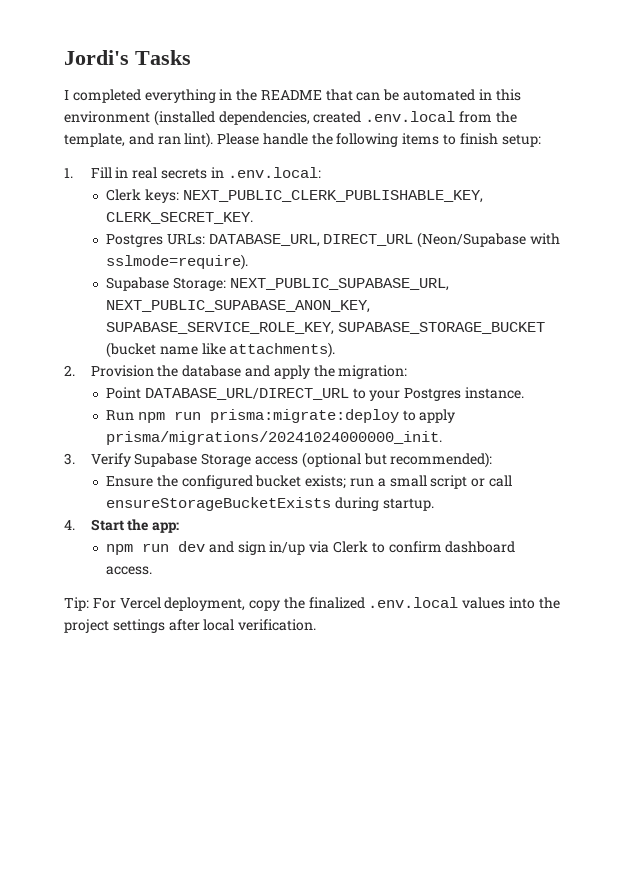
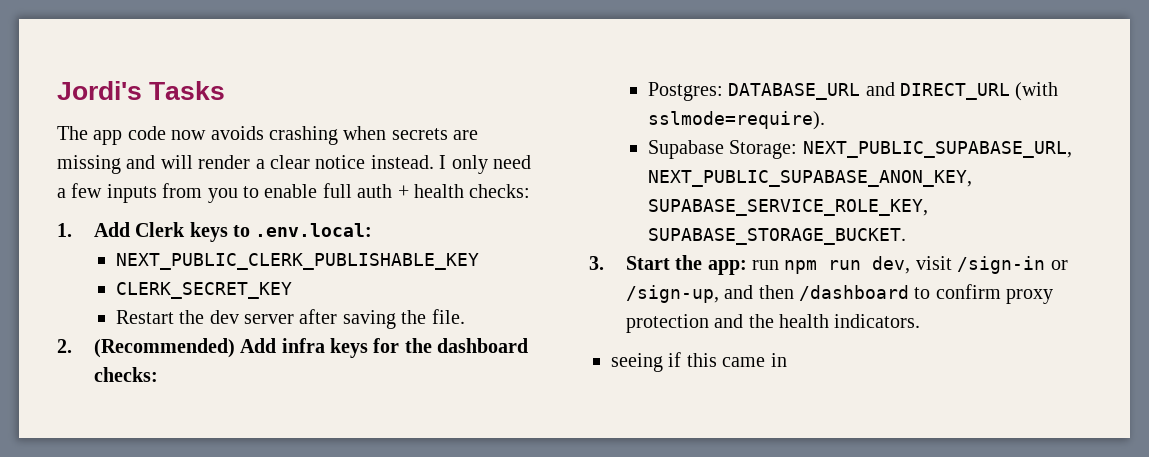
- I completed everything in the README that can be automated in this environment (installed dependencies, created .env.local from the template, and ran lint). Please handle the following items to finish setup:
- 1. Fill in real secrets in .env.local:
- Clerk keys: NEXT_PUBLIC_CLERK_PUBLISHABLE_KEY, CLERK_SECRET_KEY.
- Postgres URLs: DATABASE_URL, DIRECT_URL (Neon/Supabase with sslmode=require).
+ The app code now avoids crashing when secrets are missing and will render a clear notice instead. I only need a few inputs from you to enable full auth + health checks:
+ 1. Add Clerk keys to .env.local:
+ NEXT_PUBLIC_CLERK_PUBLISHABLE_KEY
+ CLERK_SECRET_KEY
+ Restart the dev server after saving the file.
+ 2. (Recommended) Add infra keys for the dashboard checks:
+ Postgres: DATABASE_URL and DIRECT_URL (with sslmode=require).
- Supabase Storage: NEXT_PUBLIC_SUPABASE_URL, NEXT_PUBLIC_SUPABASE_ANON_KEY, SUPABASE_SERVICE_ROLE_KEY, SUPABASE_STORAGE_BUCKET (bucket name like attachments).
- 2. Provision the database and apply the migration:
- Point DATABASE_URL/DIRECT_URL to your Postgres instance.
- Run npm run prisma:migrate:deploy to apply prisma/migrations/20241024000000_init.
- 3. Verify Supabase Storage access (optional but recommended):
- Ensure the configured bucket exists; run a small script or call ensureStorageBucketExists during startup.
- 4. Start the app:
- npm run dev and sign in/up via Clerk to confirm dashboard access.
- Tip: For Vercel deployment, copy the finalized .env.local values into the project settings after local verification.
+ Supabase Storage: NEXT_PUBLIC_SUPABASE_URL, NEXT_PUBLIC_SUPABASE_ANON_KEY, SUPABASE_SERVICE_ROLE_KEY, SUPABASE_STORAGE_BUCKET.
+ 3. Start the app: run npm run dev, visit /sign-in or /sign-up, and then /dashboard to confirm proxy protection and the health indicators.
+ seeing if this came in

